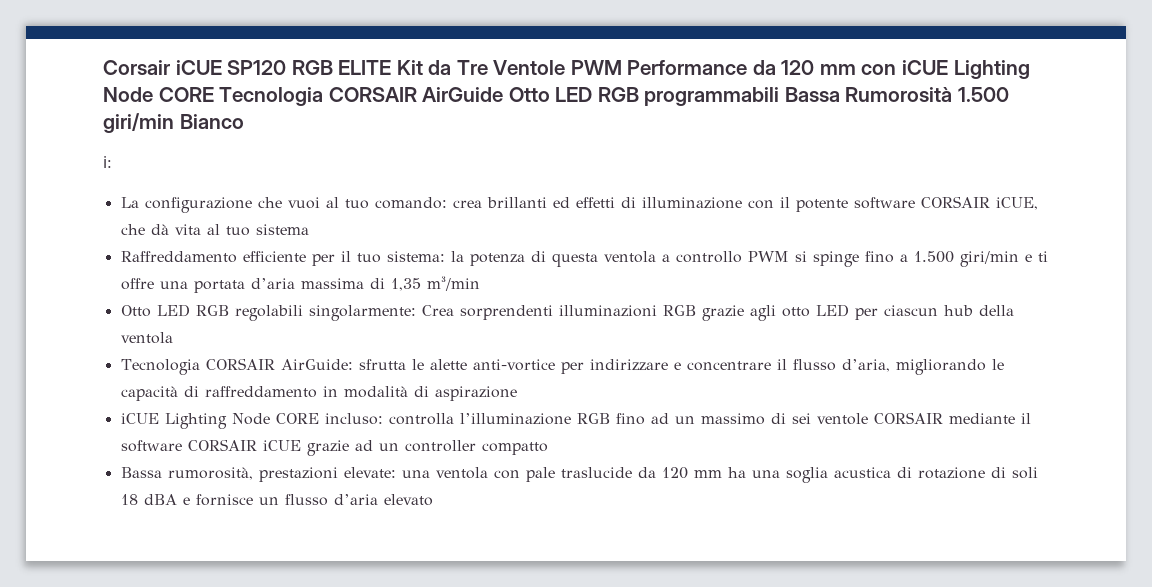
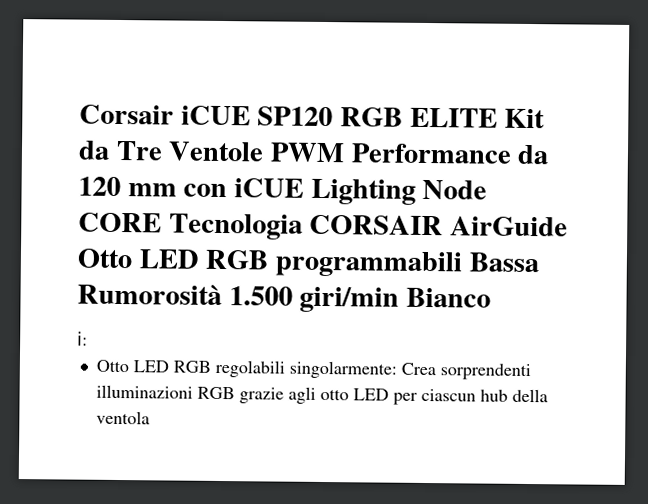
- La configurazione che vuoi al tuo comando: crea brillanti ed effetti di illuminazione con il potente software CORSAIR iCUE, che dà vita al tuo sistema
- Raffreddamento efficiente per il tuo sistema: la potenza di questa ventola a controllo PWM si spinge fino a 1.500 giri/min e ti offre una portata d’aria massima di 1,35 m³/min
- Tecnologia CORSAIR AirGuide: sfrutta le alette anti-vortice per indirizzare e concentrare il flusso d’aria, migliorando le capacità di raffreddamento in modalità di aspirazione
- iCUE Lighting Node CORE incluso: controlla l’illuminazione RGB fino ad un massimo di sei ventole CORSAIR mediante il software CORSAIR iCUE grazie ad un controller compatto
- Bassa rumorosità, prestazioni elevate: una ventola con pale traslucide da 120 mm ha una soglia acustica di rotazione di soli 18 dBA e fornisce un flusso d’aria elevato

